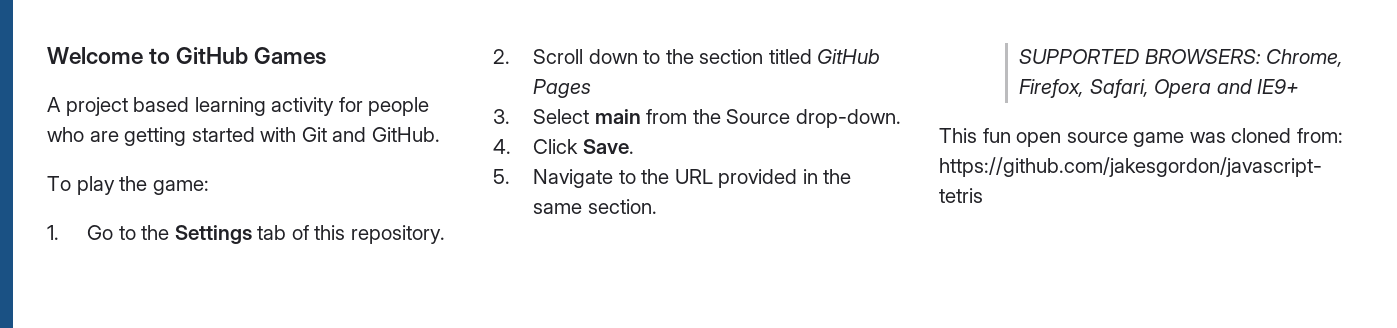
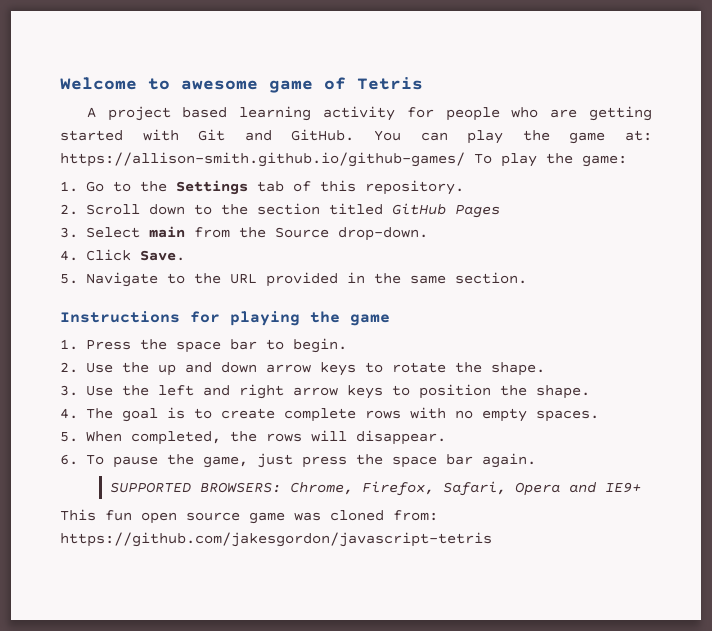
- Welcome to GitHub Games
+ Welcome to awesome game of Tetris
- A project based learning activity for people who are getting started with Git and GitHub.
- To play the game:
+ A project based learning activity for people who are getting started with Git and GitHub. You can play the game at: https://allison-smith.github.io/github-games/ To play the game:
+ Instructions for playing the game
+ 1. Press the space bar to begin.
+ 2. Use the up and down arrow keys to rotate the shape.
+ 3. Use the left and right arrow keys to position the shape.
+ 4. The goal is to create complete rows with no empty spaces.
+ 5. When completed, the rows will disappear.
+ 6. To pause the game, just press the space bar again.

